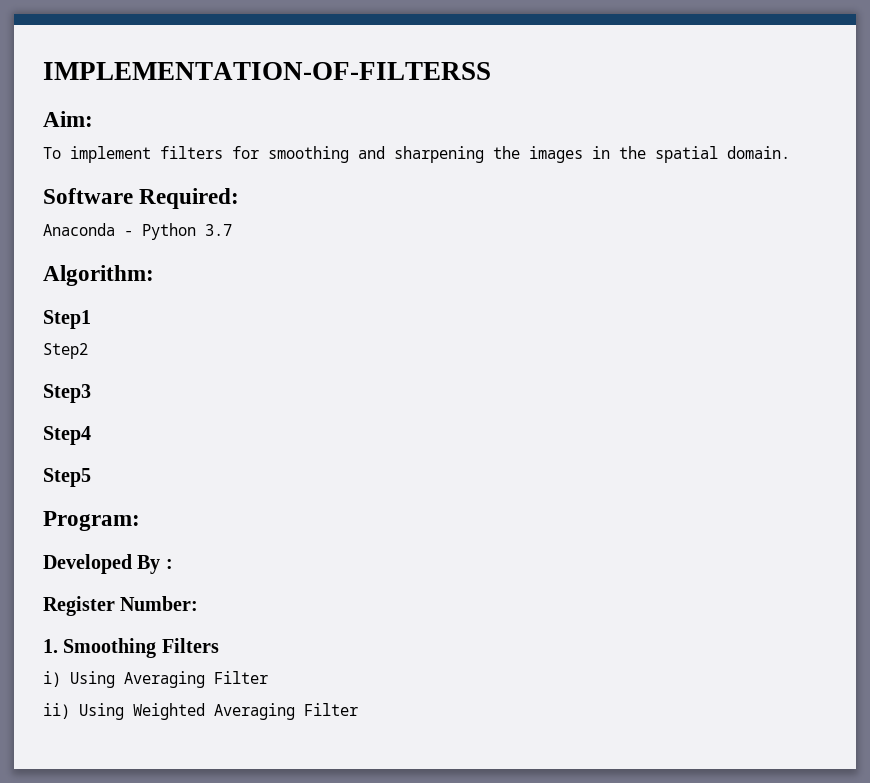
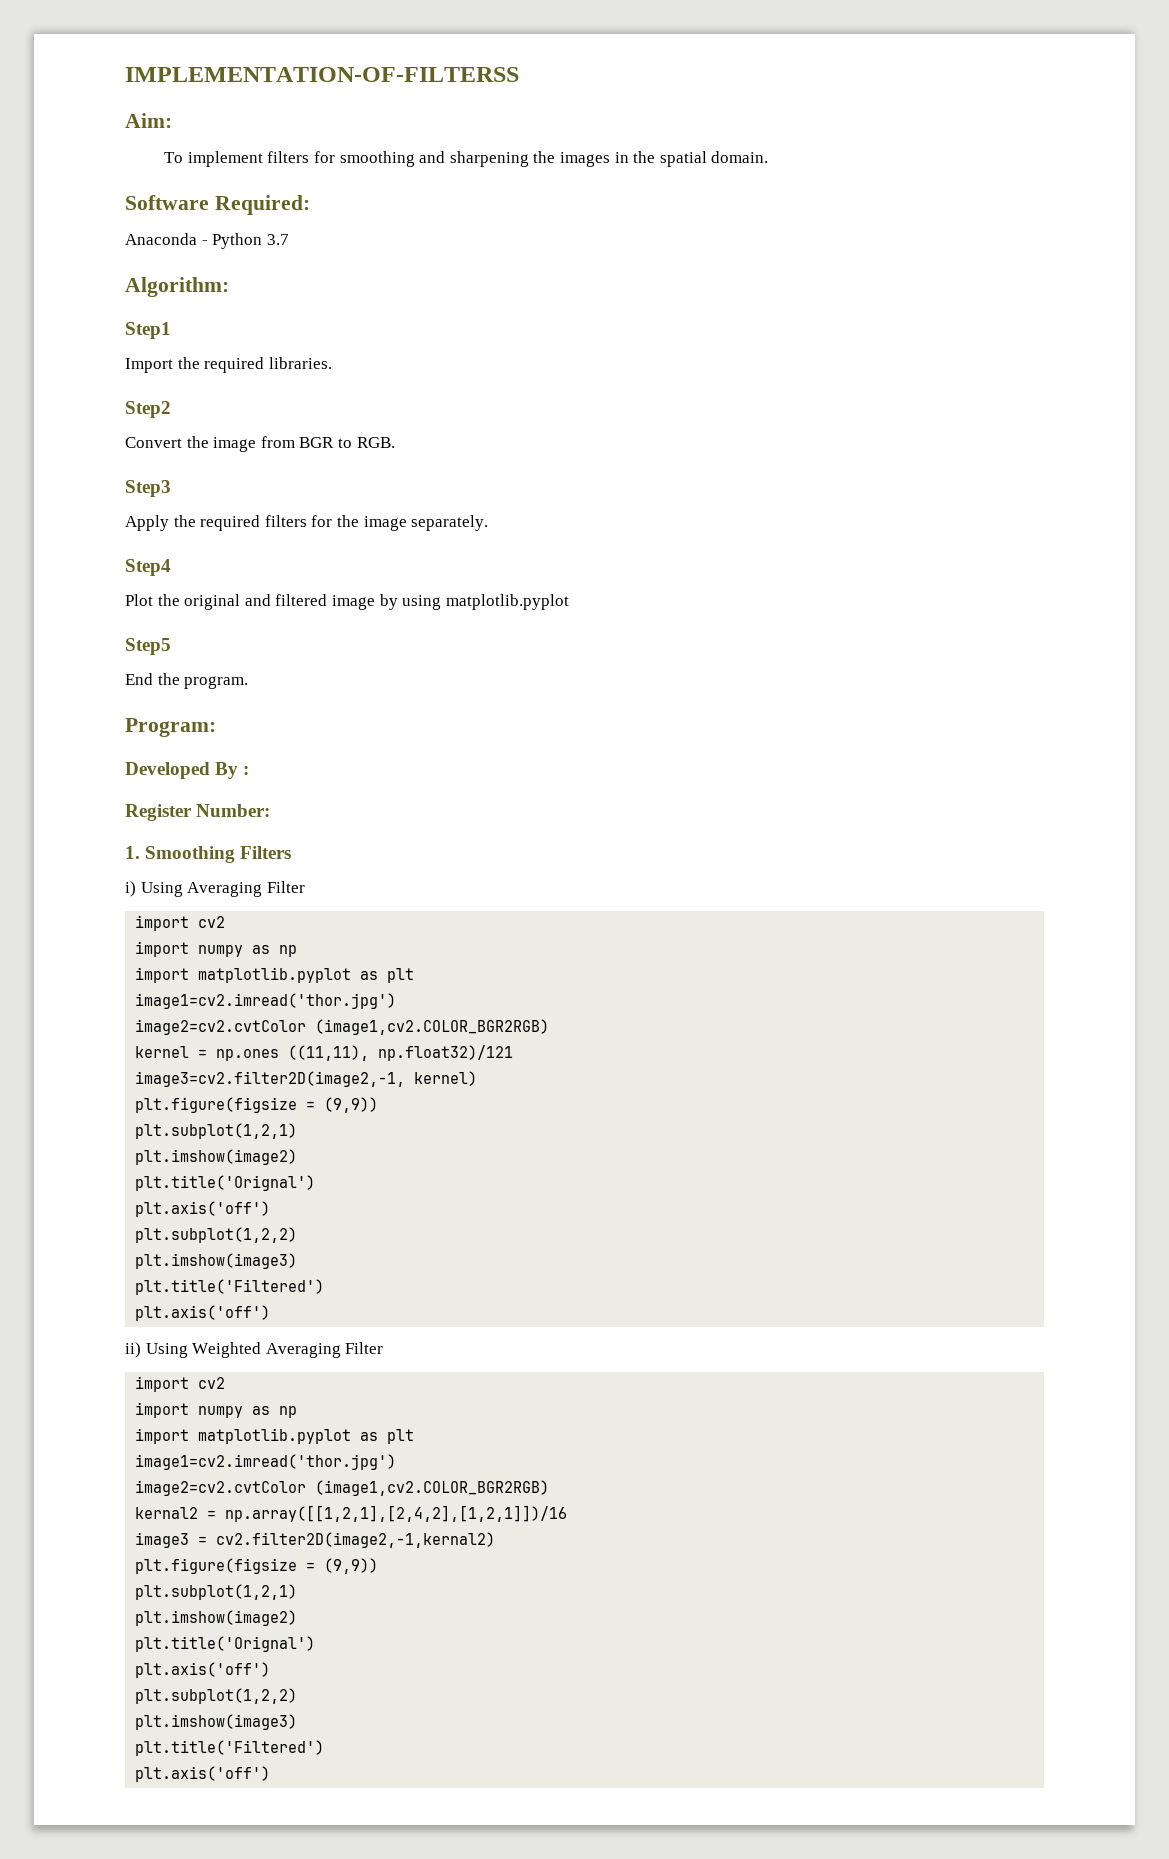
+ Import the required libraries.
  Step2
+ Convert the image from BGR to RGB.
  Step3
+ Apply the required filters for the image separately.
  Step4
+ Plot the original and filtered image by using matplotlib.pyplot
  Step5
+ End the program.
  i) Using Averaging Filter
+ import cv2
+ import numpy as np
+ import matplotlib.pyplot as plt
+ image1=cv2.imread('thor.jpg')
+ image2=cv2.cvtColor (image1,cv2.COLOR_BGR2RGB)
+ kernel = np.ones ((11,11), np.float32)/121
+ image3=cv2.filter2D(image2,-1, kernel)
+ plt.figure(figsize = (9,9))
+ plt.subplot(1,2,1)
+ plt.imshow(image2)
+ plt.title('Orignal')
+ plt.axis('off')
+ plt.subplot(1,2,2)
+ plt.imshow(image3)
+ plt.title('Filtered')
+ plt.axis('off')
  ii) Using Weighted Averaging Filter
+ import cv2
+ import numpy as np
+ import matplotlib.pyplot as plt
+ image1=cv2.imread('thor.jpg')
+ image2=cv2.cvtColor (image1,cv2.COLOR_BGR2RGB)
+ kernal2 = np.array([[1,2,1],[2,4,2],[1,2,1]])/16
+ image3 = cv2.filter2D(image2,-1,kernal2)
+ plt.figure(figsize = (9,9))
+ plt.subplot(1,2,1)
+ plt.imshow(image2)
+ plt.title('Orignal')
+ plt.axis('off')
+ plt.subplot(1,2,2)
+ plt.imshow(image3)
+ plt.title('Filtered')
+ plt.axis('off')

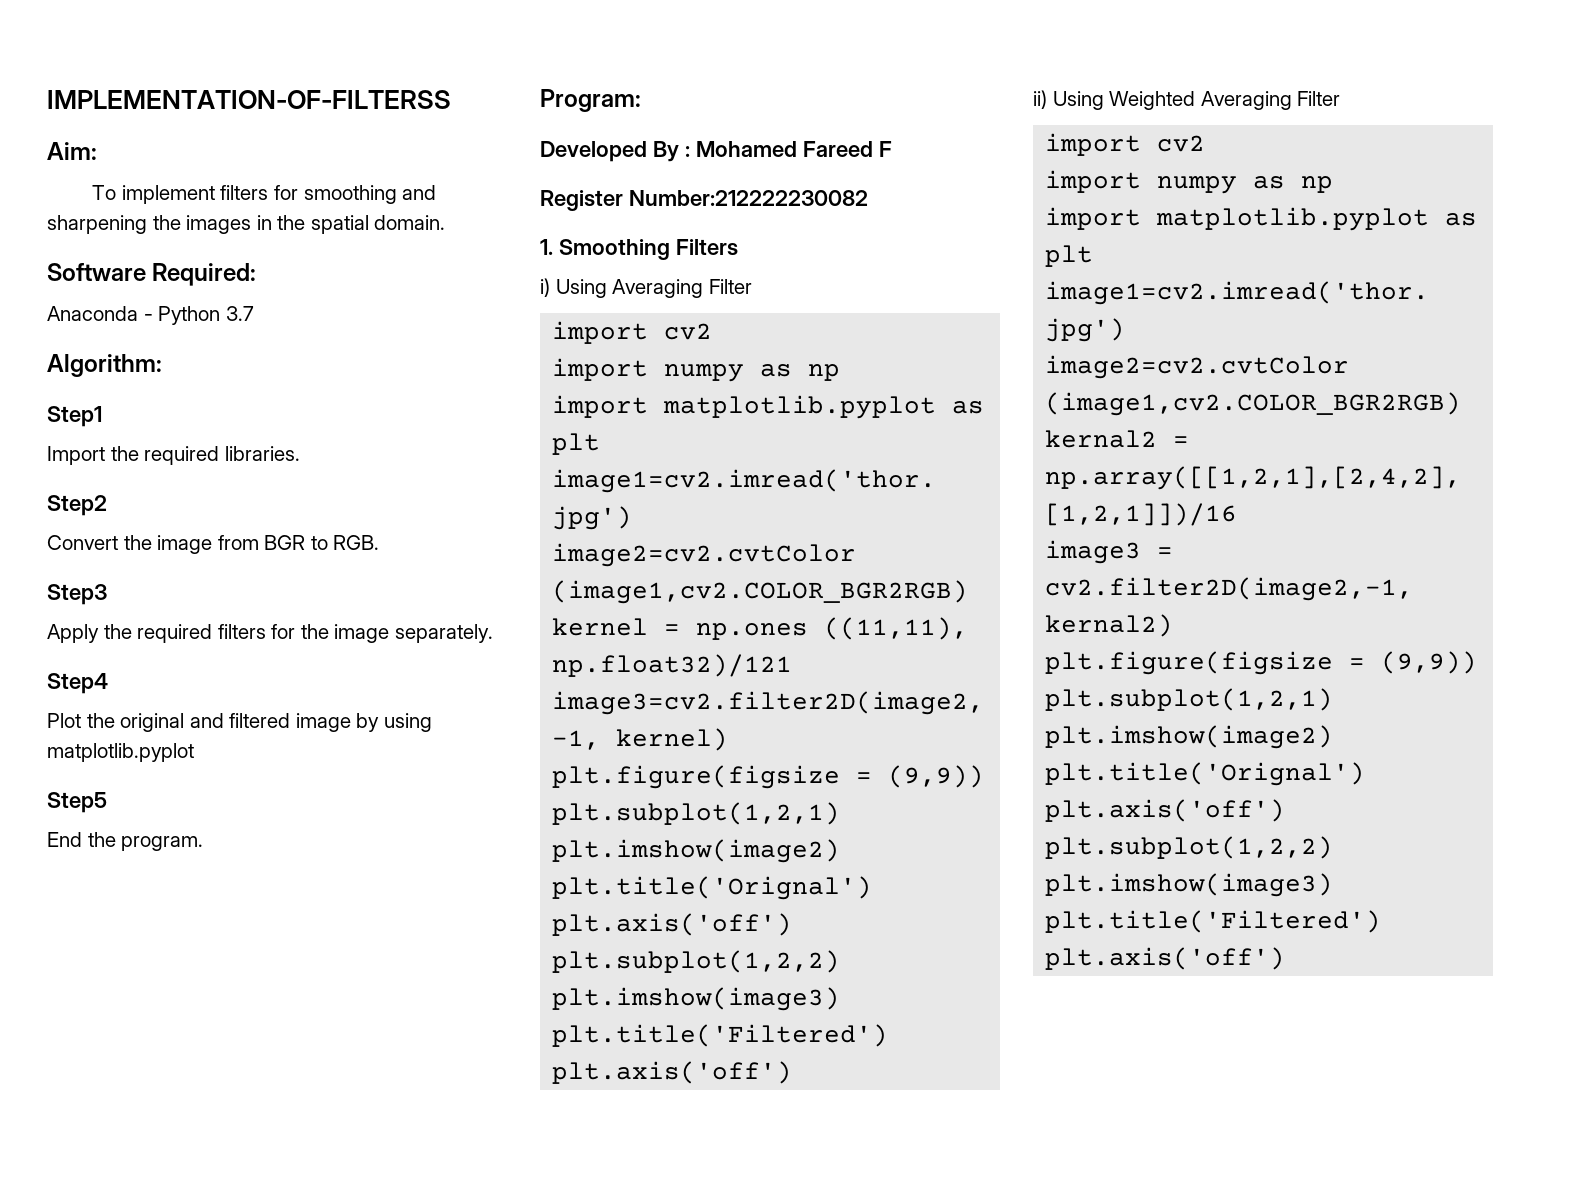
- Developed By :
+ Developed By : Mohamed Fareed F
- Register Number:
+ Register Number:212222230082

